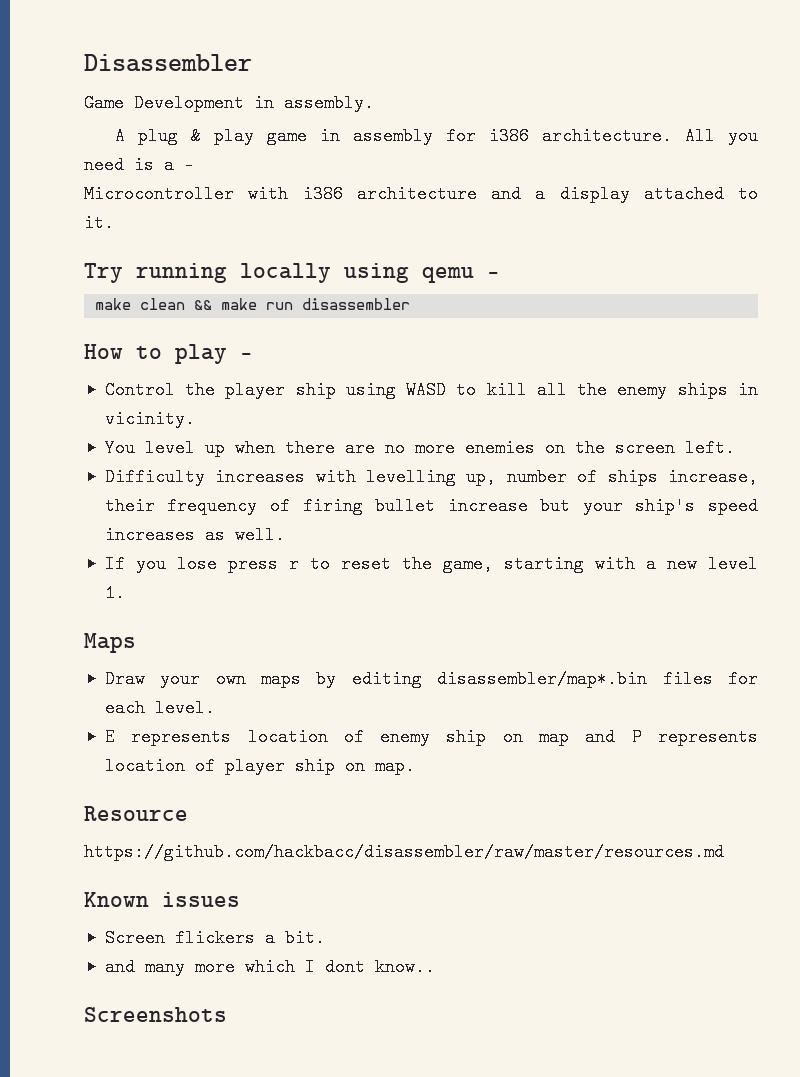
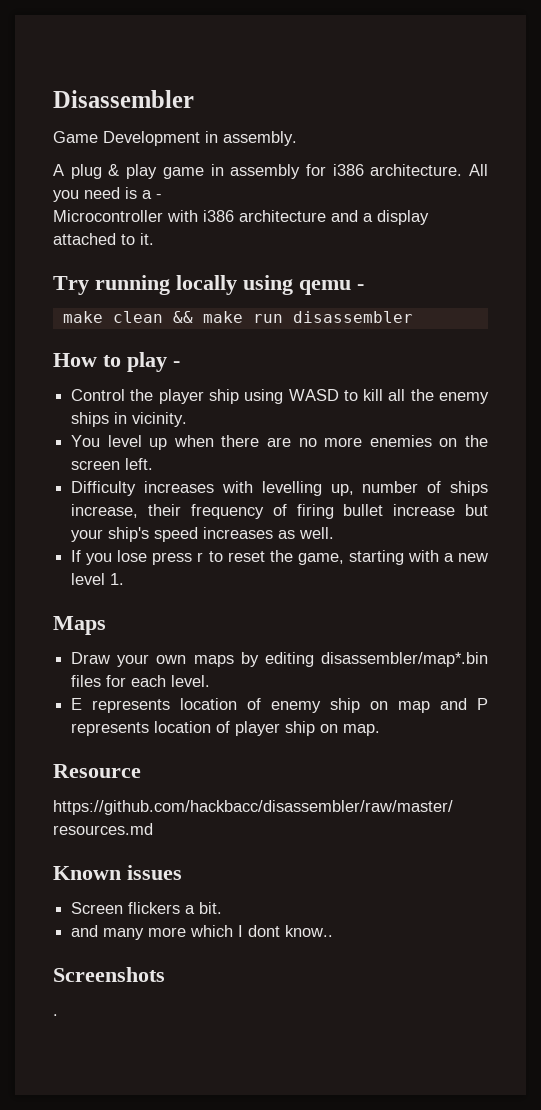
+ .

